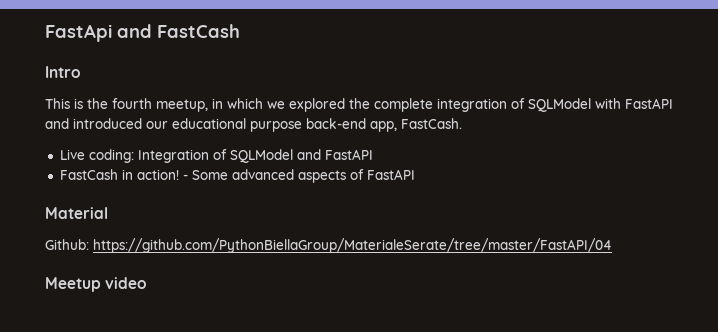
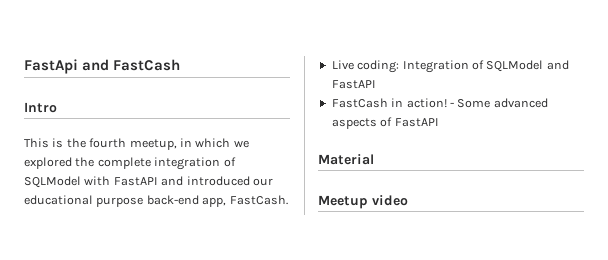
- Github: https://github.com/PythonBiellaGroup/MaterialeSerate/tree/master/FastAPI/04

